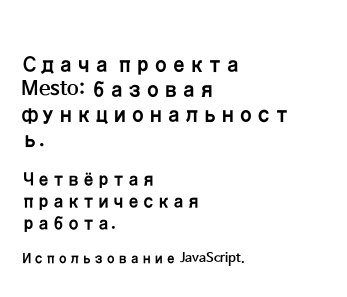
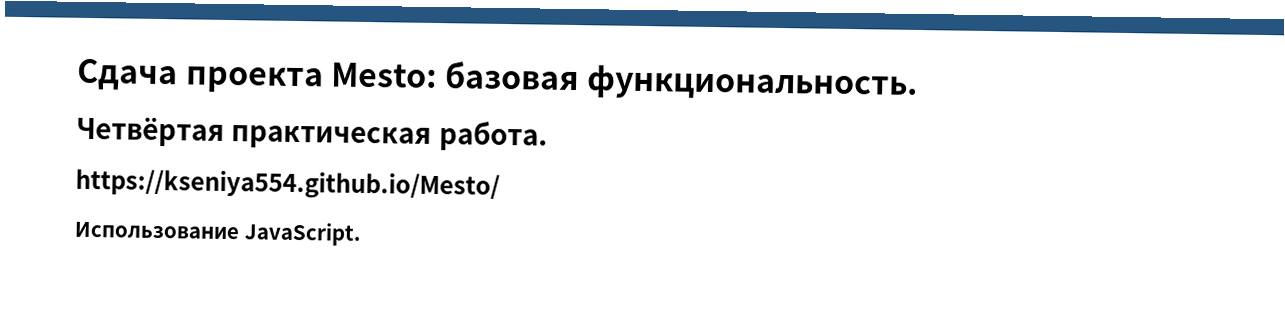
+ https://kseniya554.github.io/Mesto/

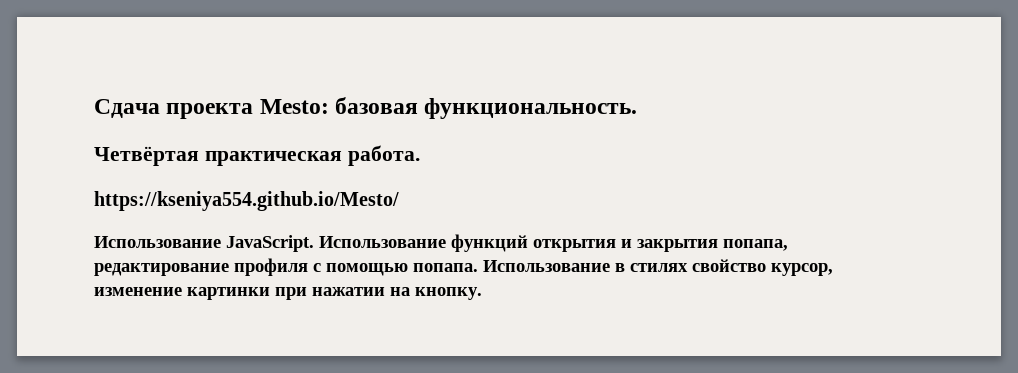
+ Использование функций открытия и закрытия попапа, редактирование профиля с помощью попапа. Использование в стилях свойство курсор, изменение картинки при нажатии на кнопку.

